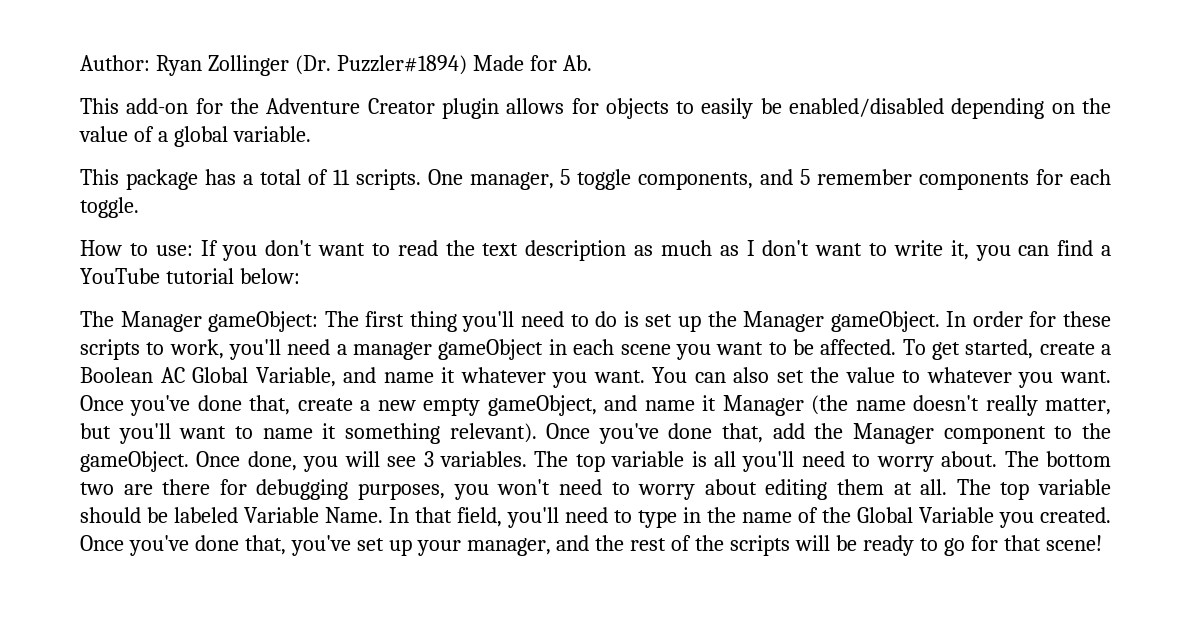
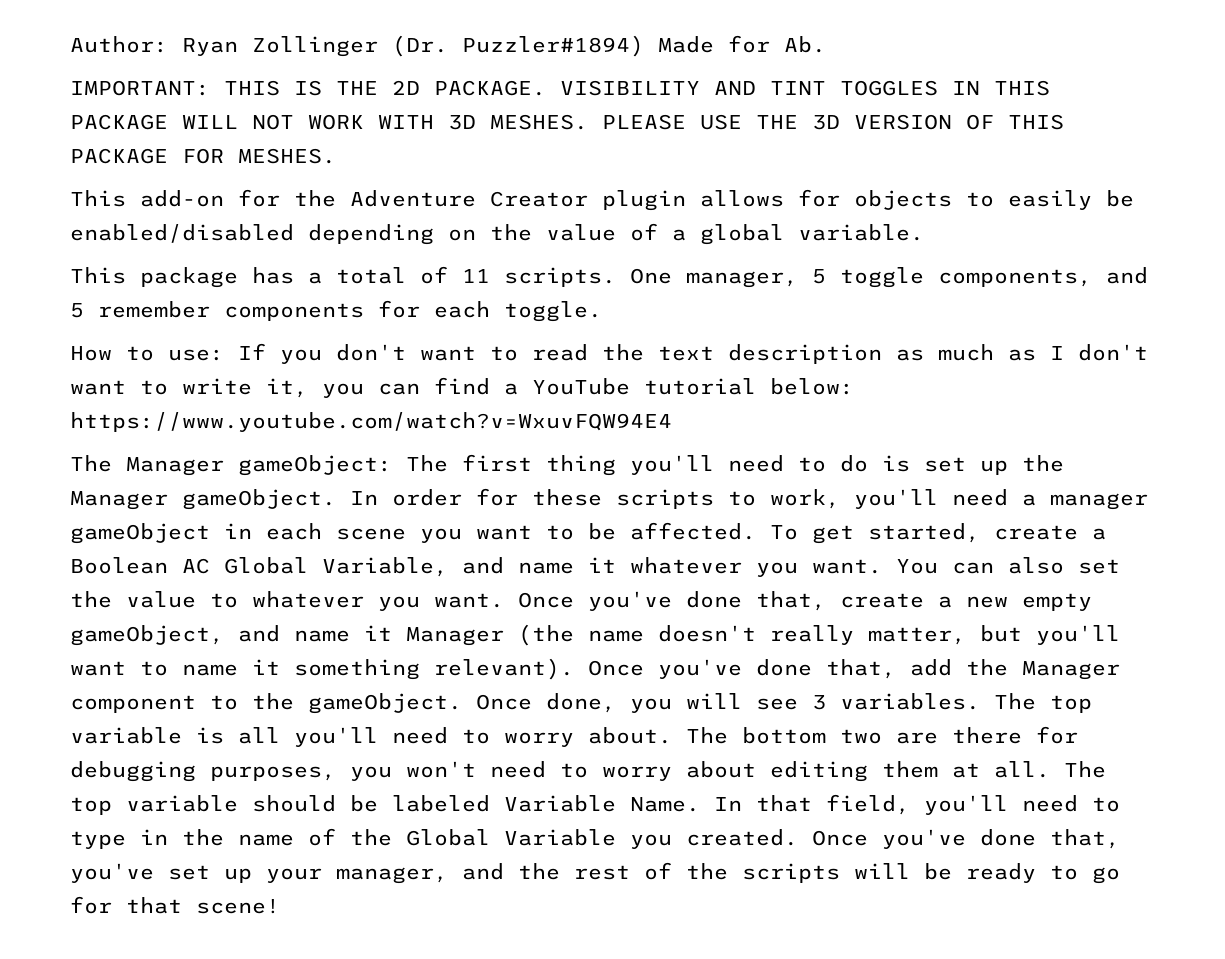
+ IMPORTANT: THIS IS THE 2D PACKAGE. VISIBILITY AND TINT TOGGLES IN THIS PACKAGE WILL NOT WORK WITH 3D MESHES. PLEASE USE THE 3D VERSION OF THIS PACKAGE FOR MESHES.
- How to use: If you don't want to read the text description as much as I don't want to write it, you can find a YouTube tutorial below:
+ How to use: If you don't want to read the text description as much as I don't want to write it, you can find a YouTube tutorial below: https://www.youtube.com/watch?v=WxuvFQW94E4

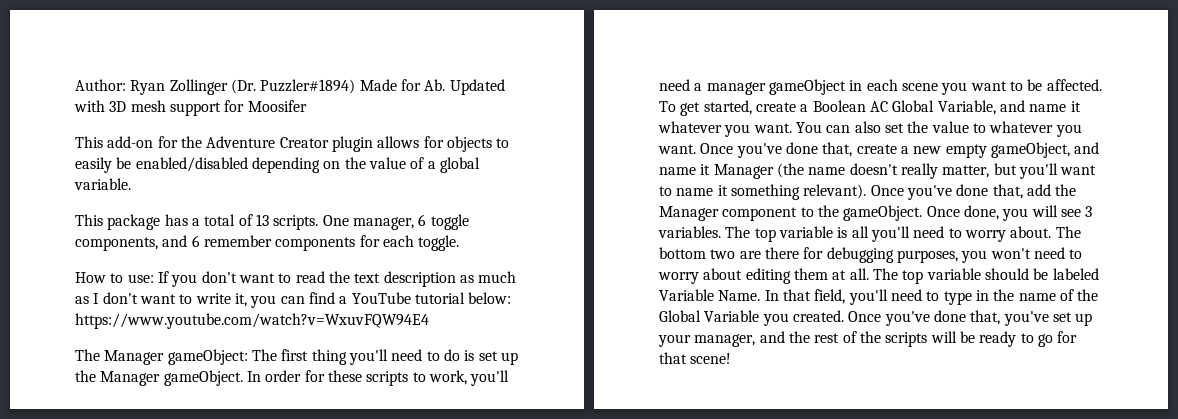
- Author: Ryan Zollinger (Dr. Puzzler#1894) Made for Ab.
- IMPORTANT: THIS IS THE 2D PACKAGE. VISIBILITY AND TINT TOGGLES IN THIS PACKAGE WILL NOT WORK WITH 3D MESHES. PLEASE USE THE 3D VERSION OF THIS PACKAGE FOR MESHES.
+ Author: Ryan Zollinger (Dr. Puzzler#1894) Made for Ab. Updated with 3D mesh support for Moosifer
- This package has a total of 11 scripts.
+ This package has a total of 13 scripts.
- One manager, 5 toggle components, and 5 remember components for each toggle.
+ One manager, 6 toggle components, and 6 remember components for each toggle.

